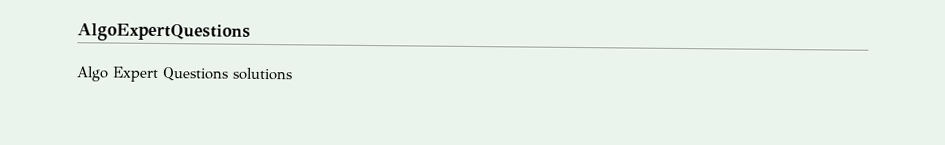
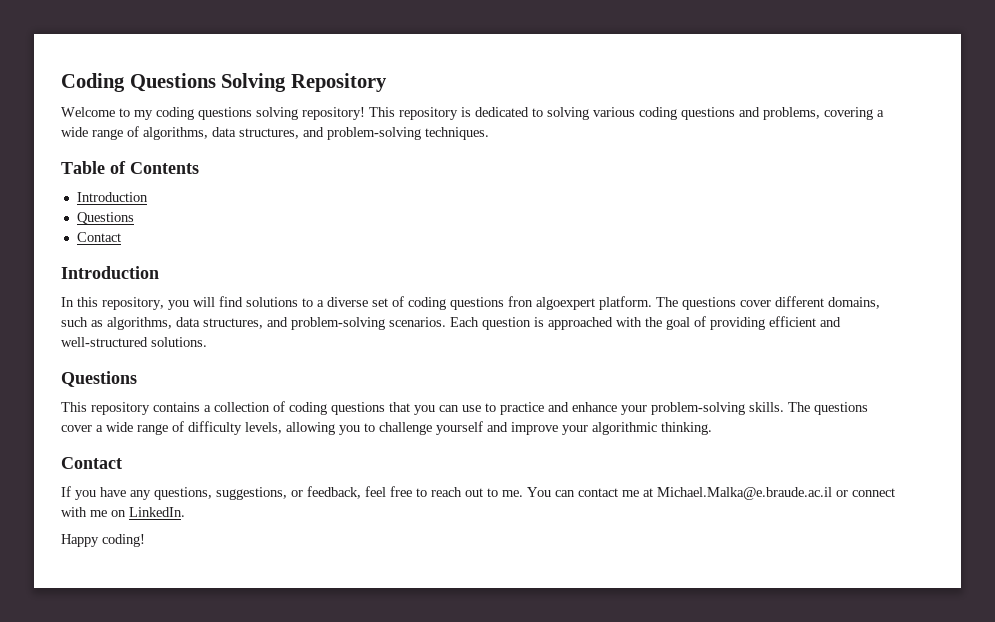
- AlgoExpertQuestions
- Algo Expert Questions solutions
+ Coding Questions Solving Repository
+ Welcome to my coding questions solving repository! This repository is dedicated to solving various coding questions and problems, covering a wide range of algorithms, data structures, and problem-solving techniques.
+ Table of Contents
+ Introduction
+ Questions
+ Contact
+ Introduction
+ In this repository, you will find solutions to a diverse set of coding questions fron algoexpert platform. The questions cover different domains, such as algorithms, data structures, and problem-solving scenarios. Each question is approached with the goal of providing efficient and well-structured solutions.
+ Questions
+ This repository contains a collection of coding questions that you can use to practice and enhance your problem-solving skills. The questions cover a wide range of difficulty levels, allowing you to challenge yourself and improve your algorithmic thinking.
+ Contact
+ If you have any questions, suggestions, or feedback, feel free to reach out to me. You can contact me at Michael.Malka@e.braude.ac.il or connect with me on LinkedIn.
+ Happy coding!

